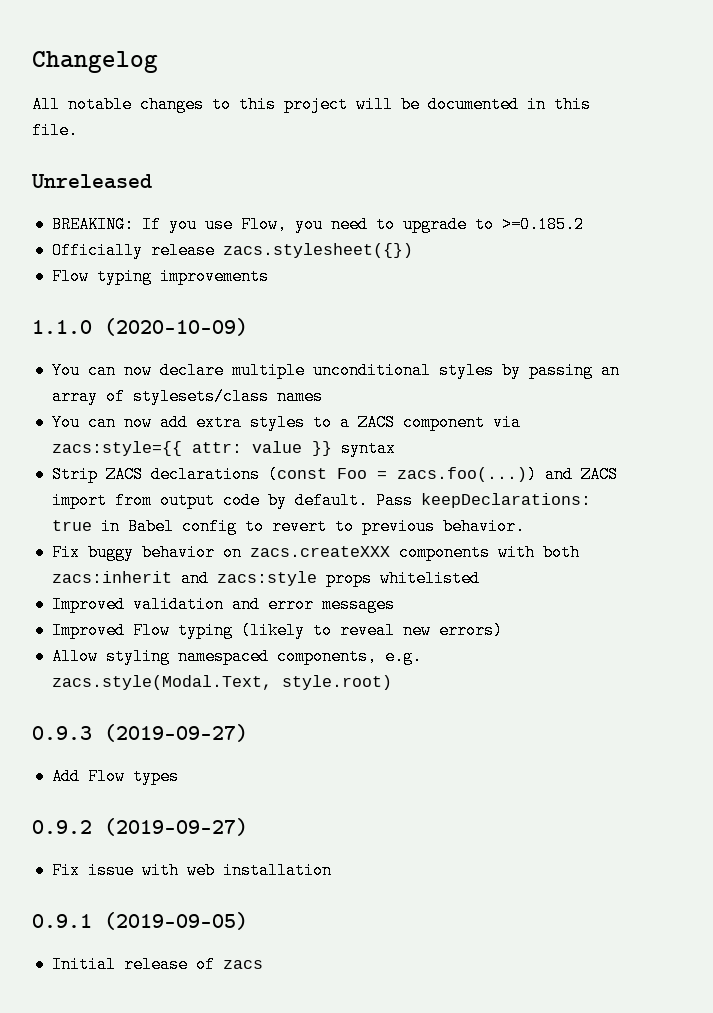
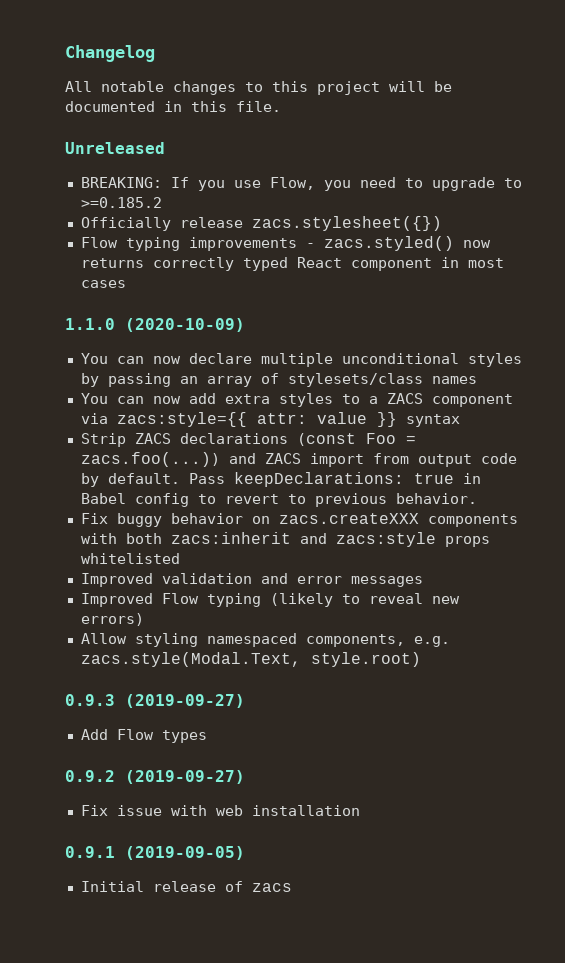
- Flow typing improvements
+ Flow typing improvements - zacs.styled() now returns correctly typed React component in most cases

